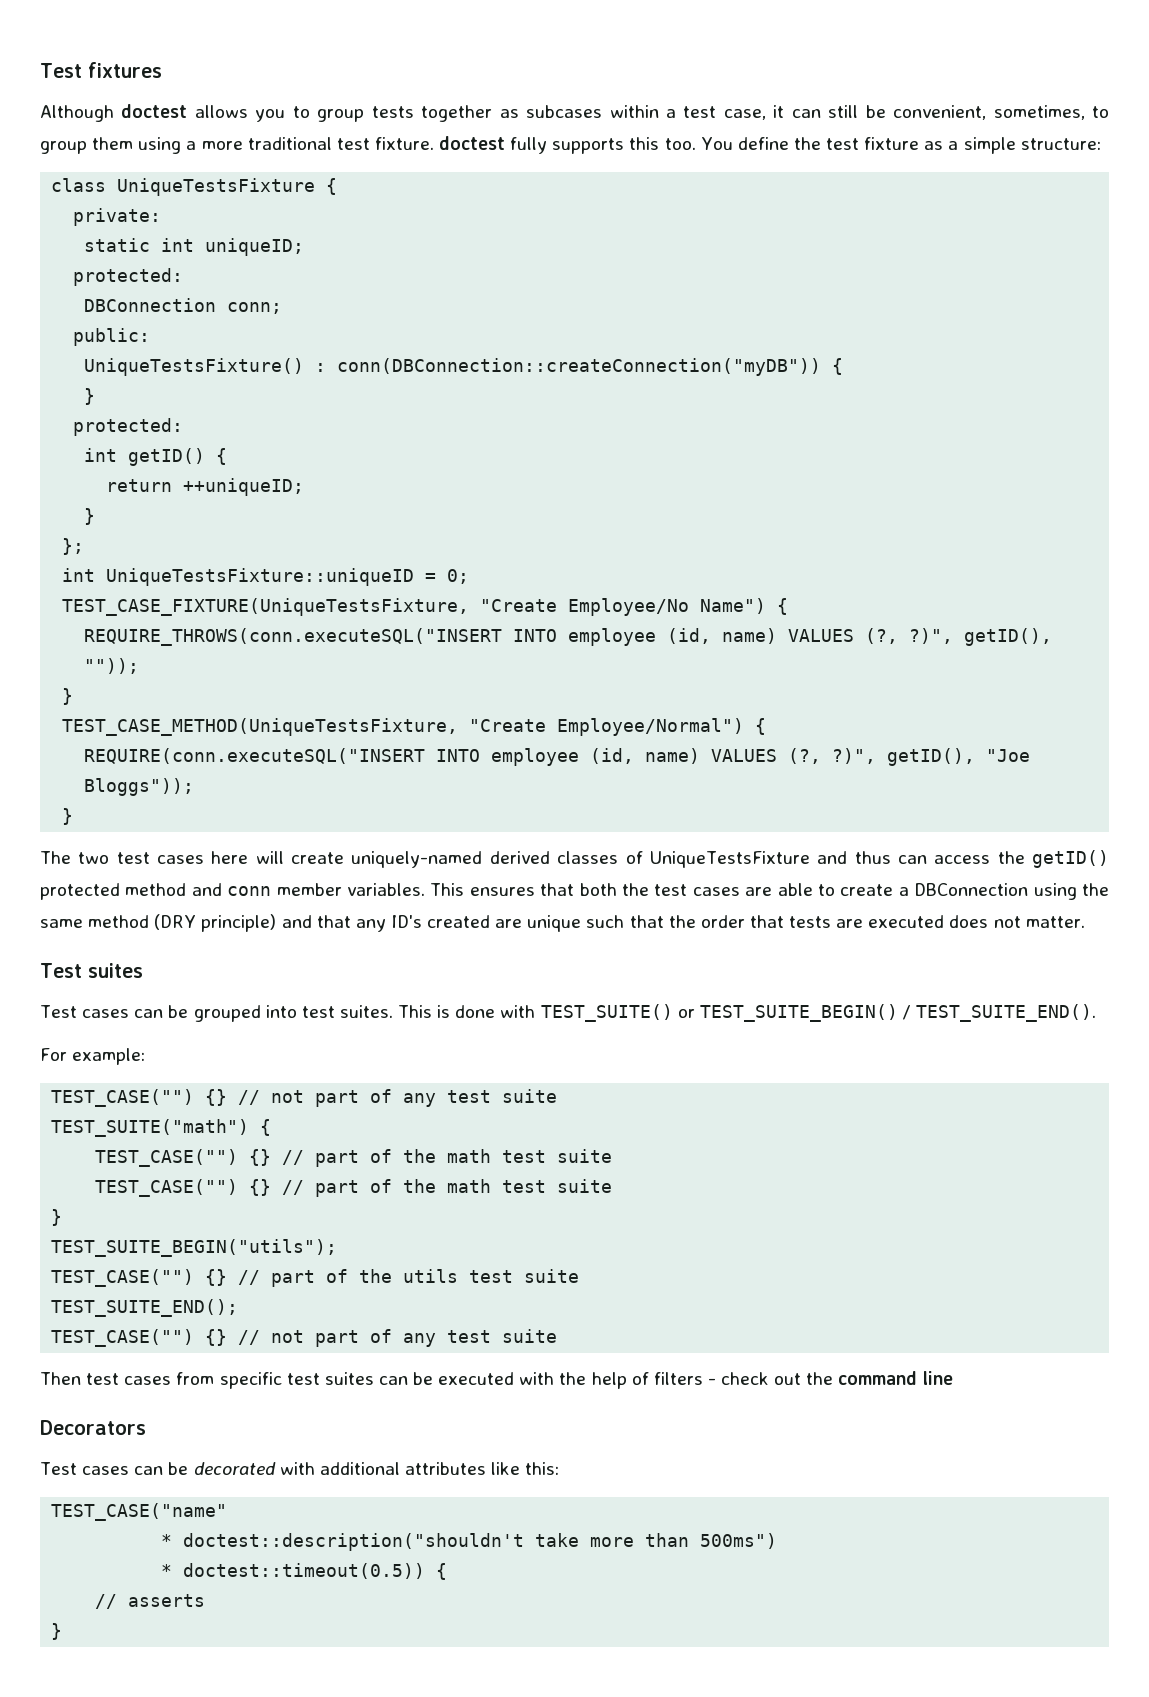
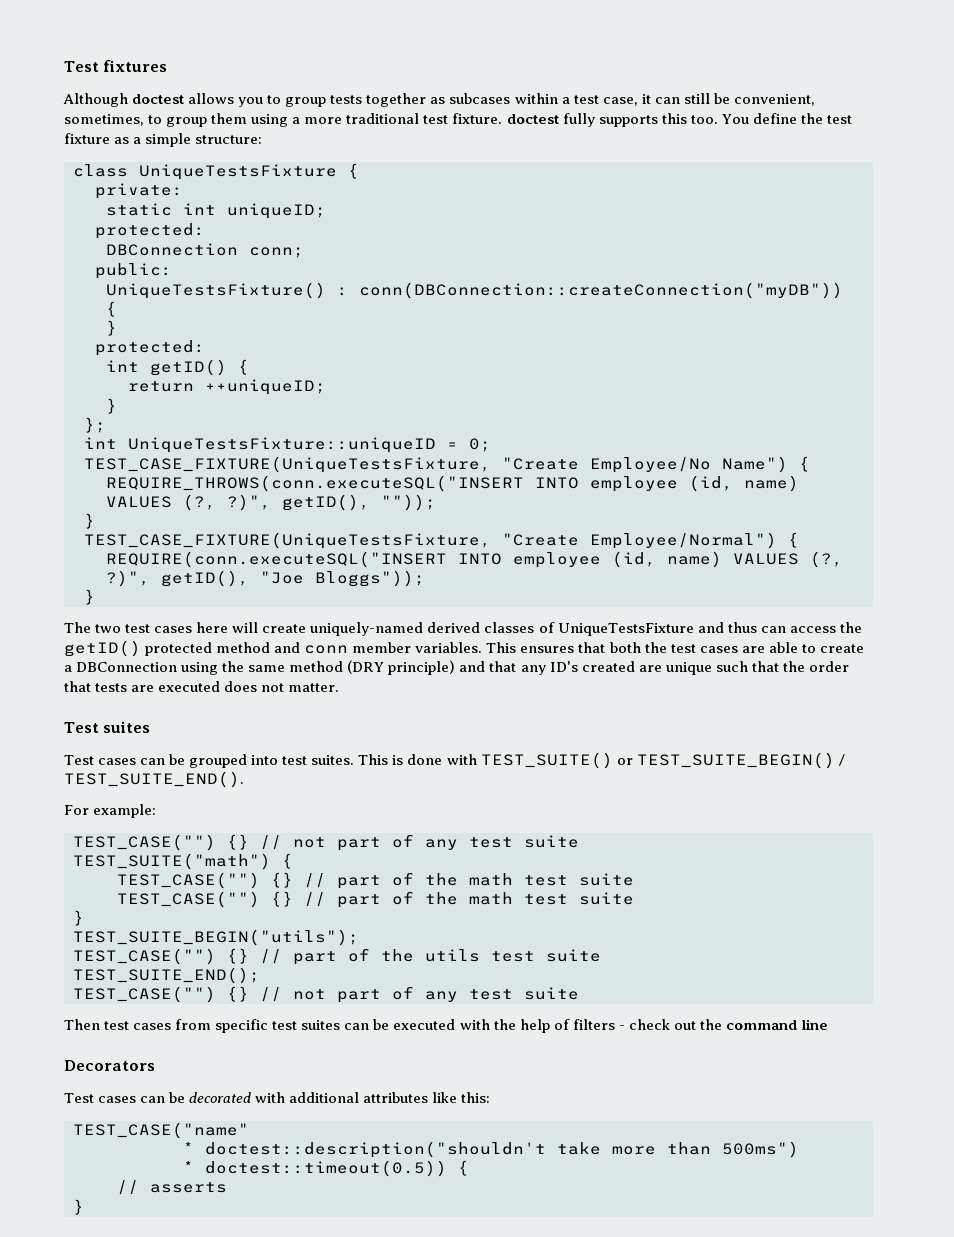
- TEST_CASE_METHOD(UniqueTestsFixture, "Create Employee/Normal") {
+ TEST_CASE_FIXTURE(UniqueTestsFixture, "Create Employee/Normal") {

